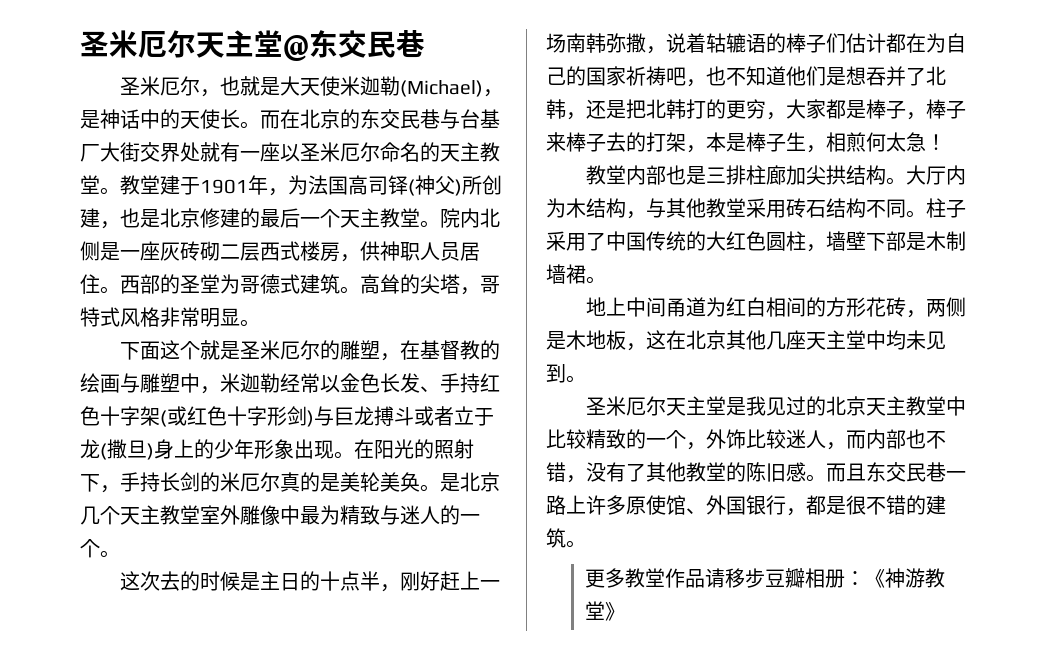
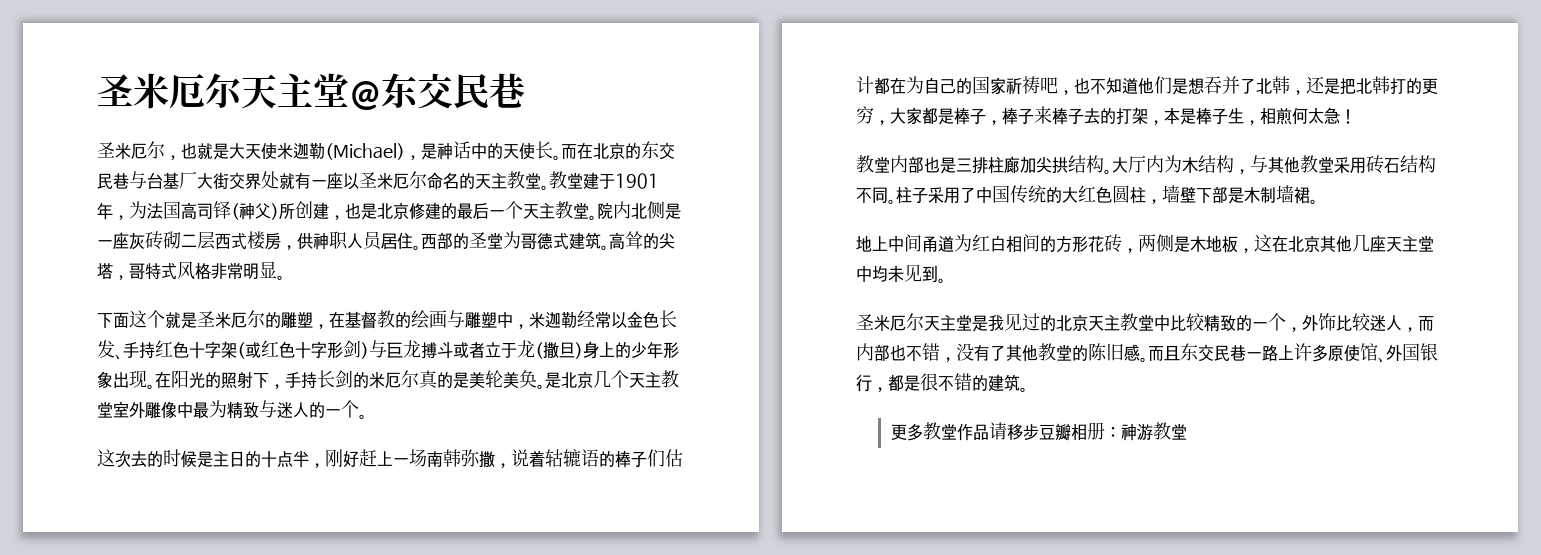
- 更多教堂作品请移步豆瓣相册：《神游教堂》
+ 更多教堂作品请移步豆瓣相册：神游教堂

